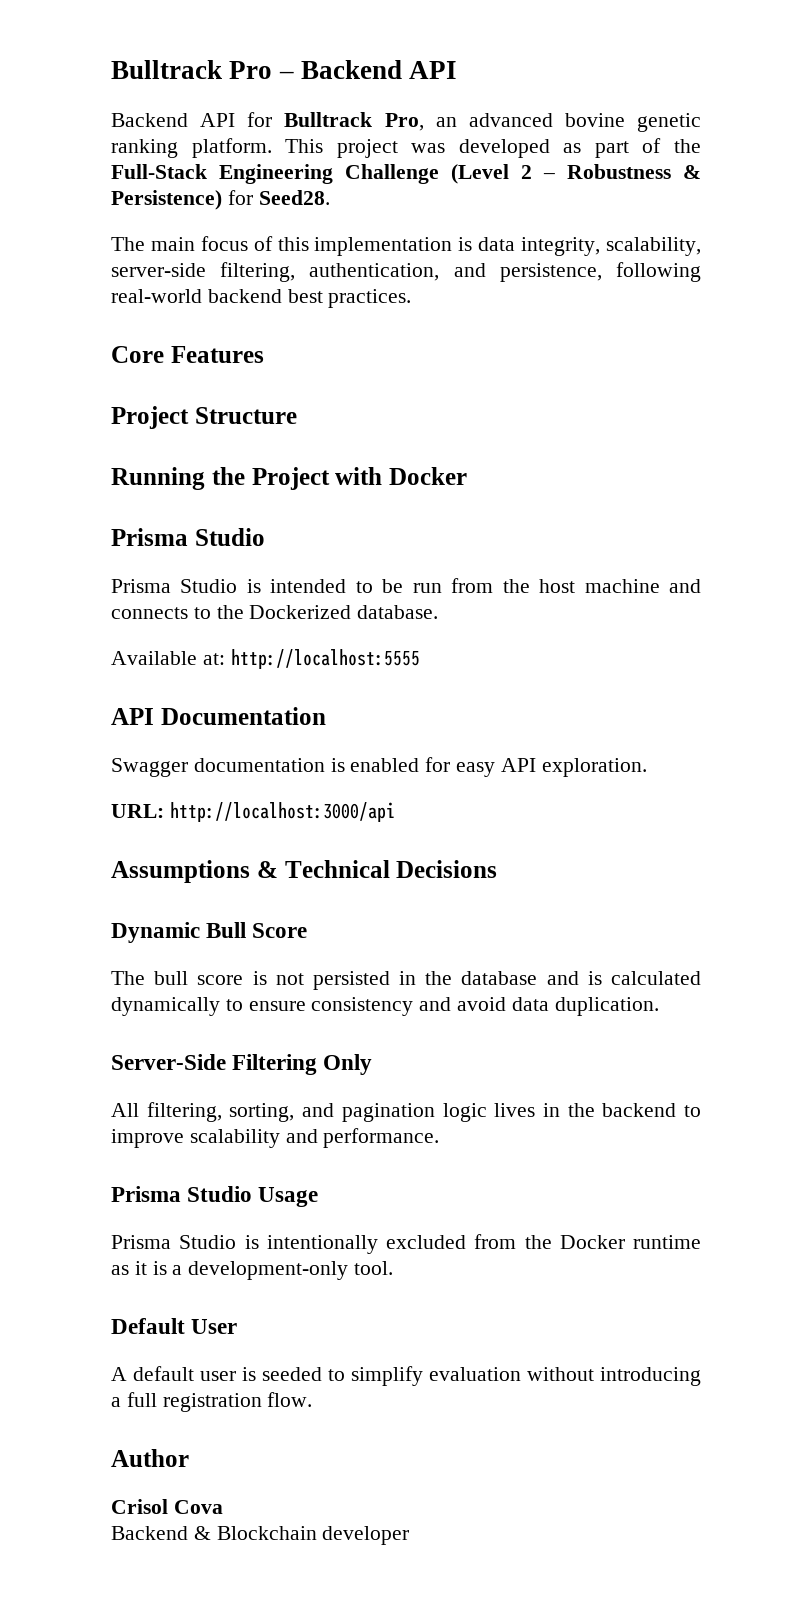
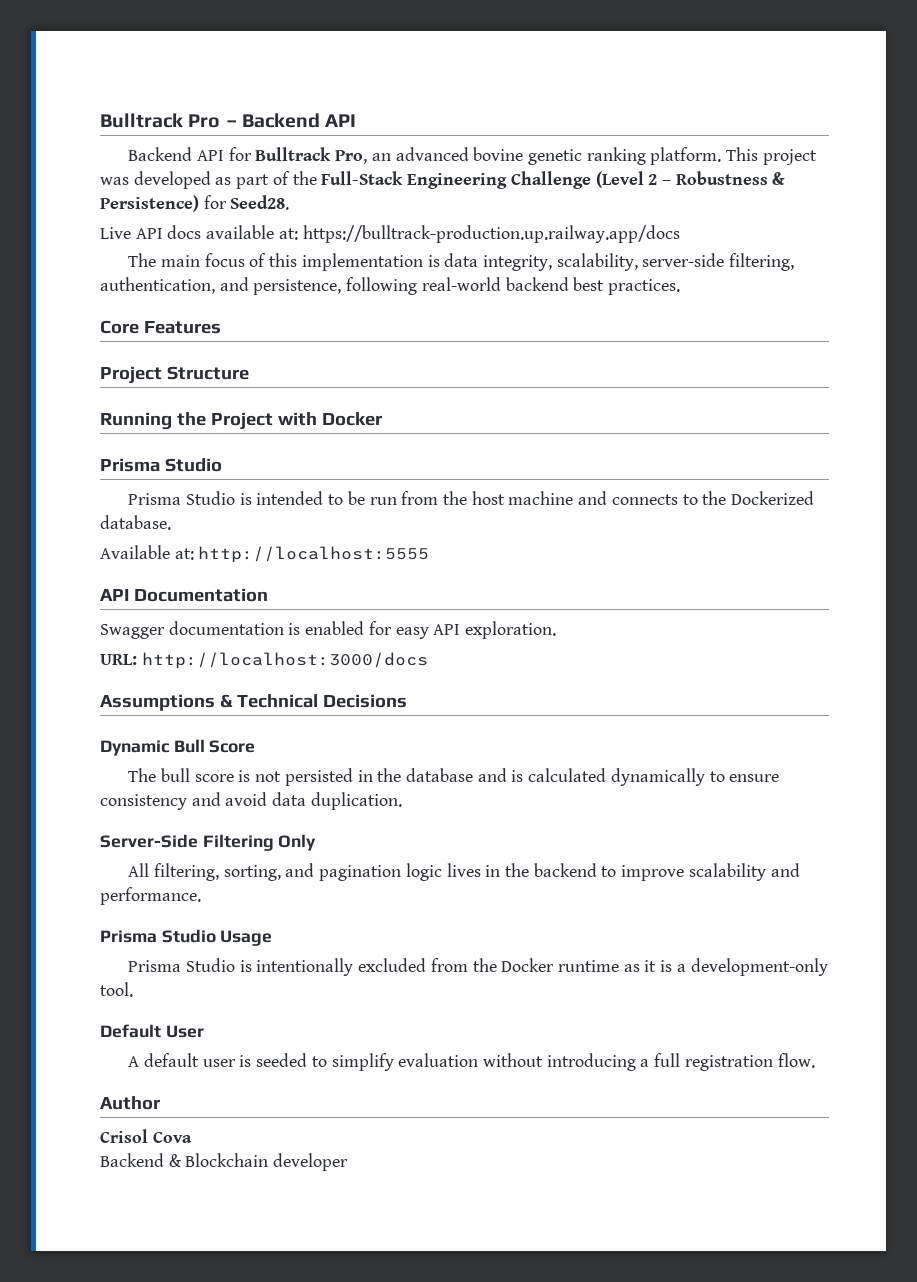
+ Live API docs available at: https://bulltrack-production.up.railway.app/docs
- URL: http://localhost:3000/api
+ URL: http://localhost:3000/docs

